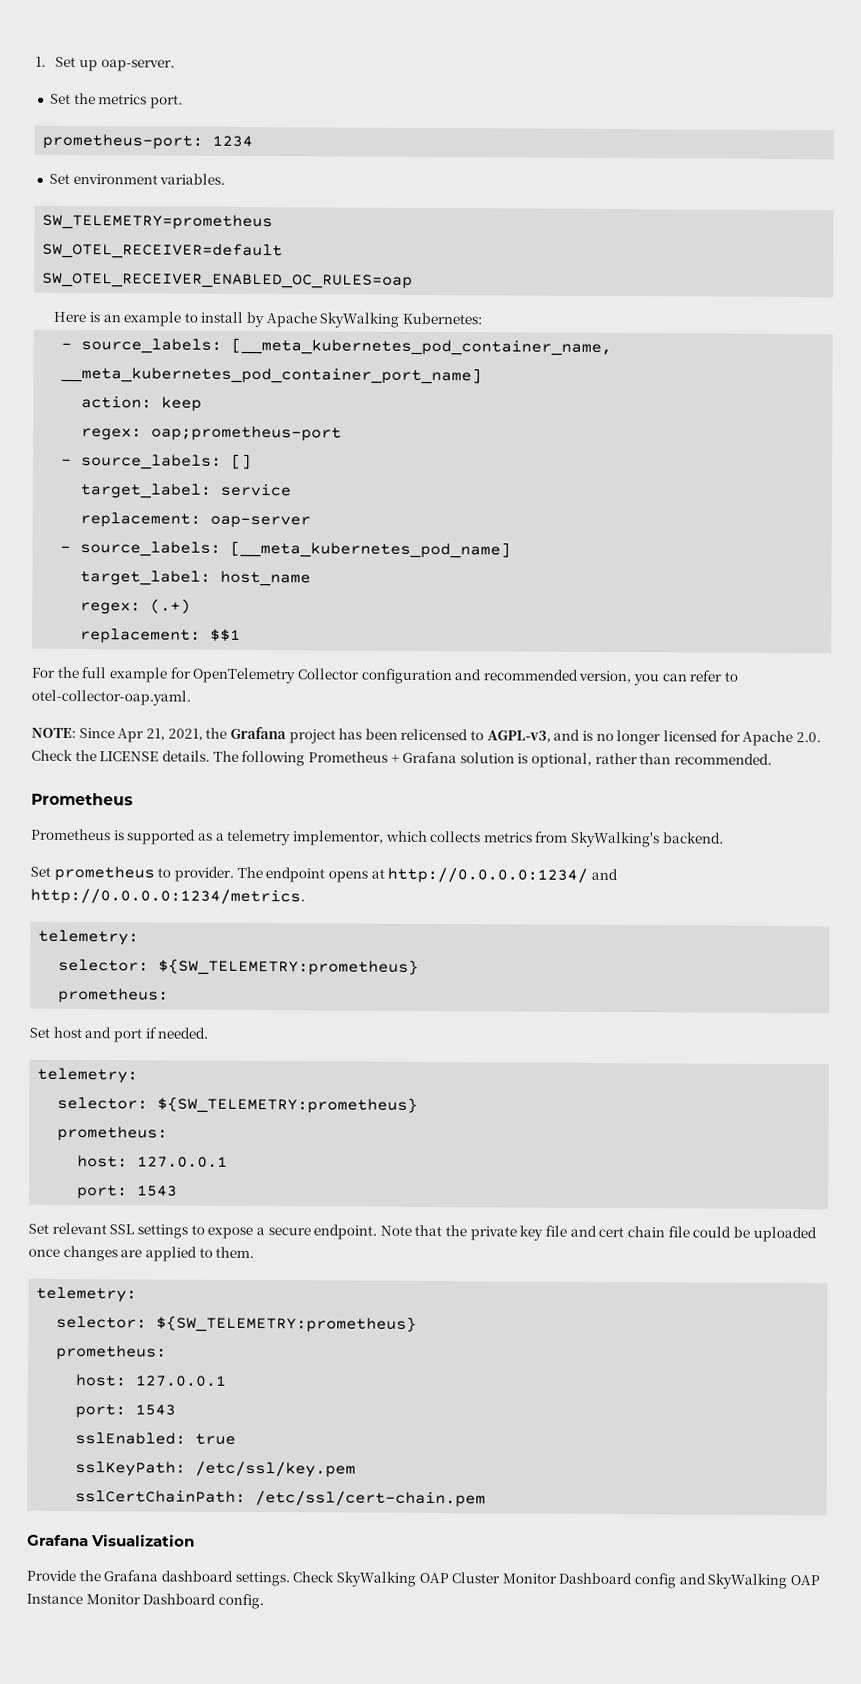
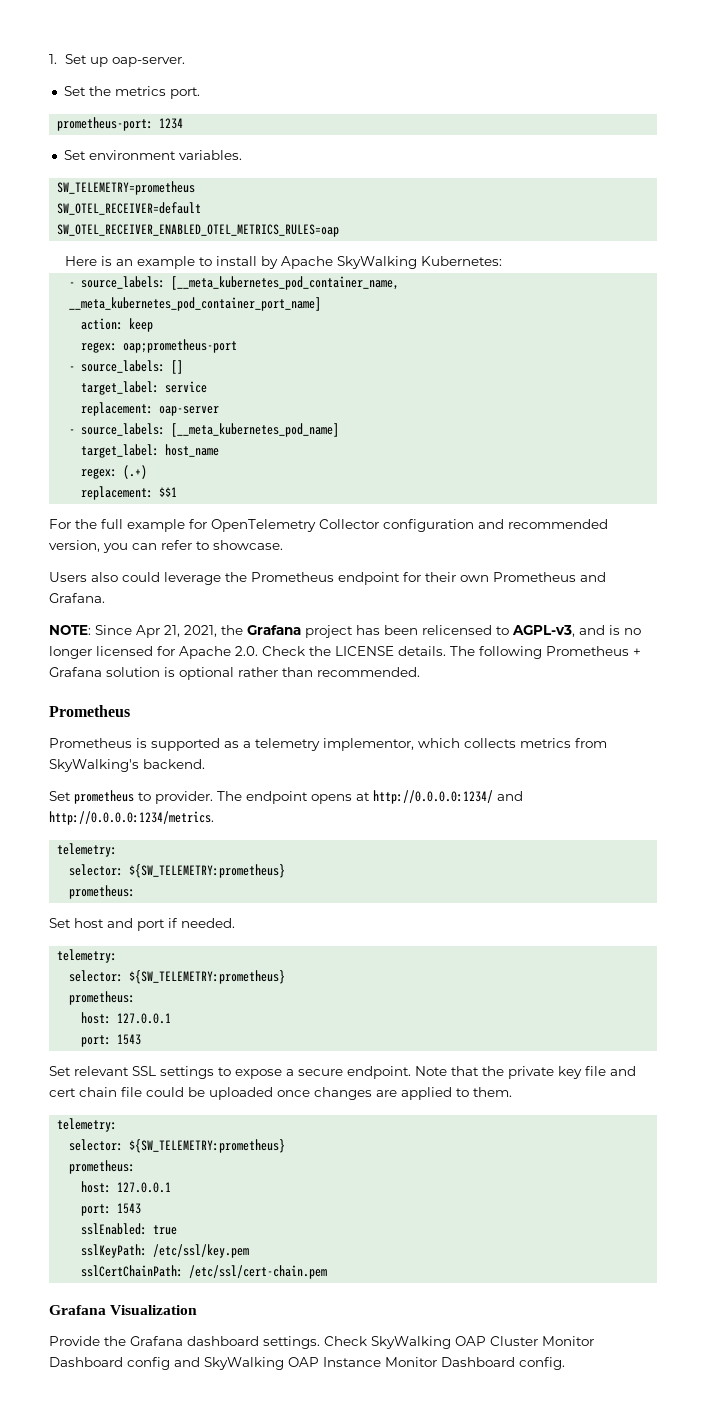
- SW_OTEL_RECEIVER_ENABLED_OC_RULES=oap
+ SW_OTEL_RECEIVER_ENABLED_OTEL_METRICS_RULES=oap
- For the full example for OpenTelemetry Collector configuration and recommended version, you can refer to otel-collector-oap.yaml.
+ For the full example for OpenTelemetry Collector configuration and recommended version, you can refer to showcase.
+ Users also could leverage the Prometheus endpoint for their own Prometheus and Grafana.
- The following Prometheus + Grafana solution is optional, rather than recommended.
+ The following Prometheus + Grafana solution is optional rather than recommended.

